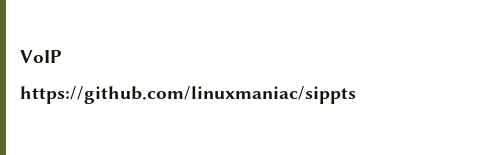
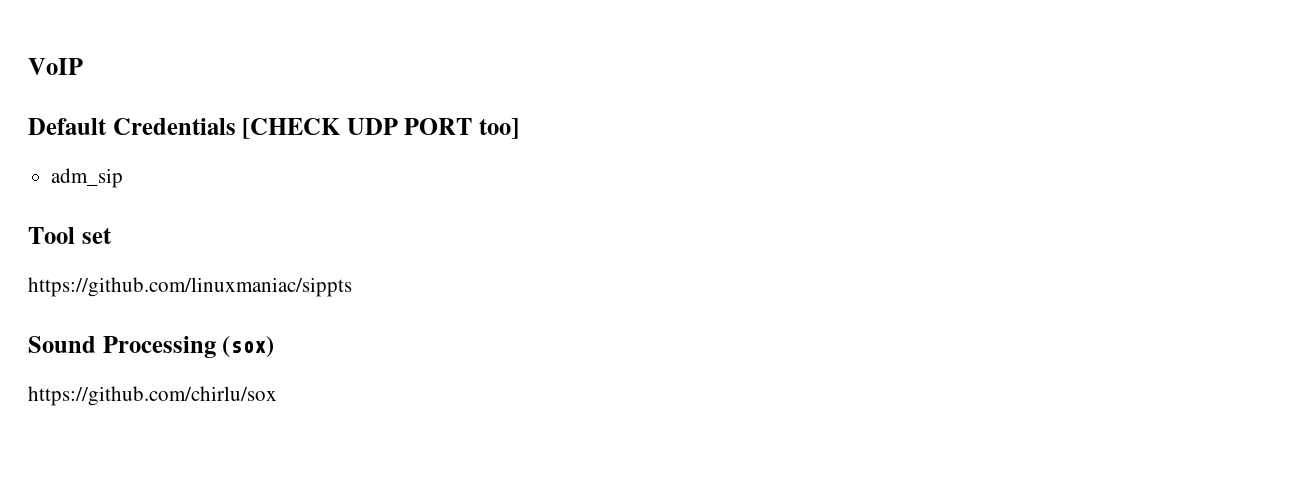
+ Default Credentials [CHECK UDP PORT too]
+ adm_sip
+ Tool set
  https://github.com/linuxmaniac/sippts
+ Sound Processing (sox)
+ https://github.com/chirlu/sox

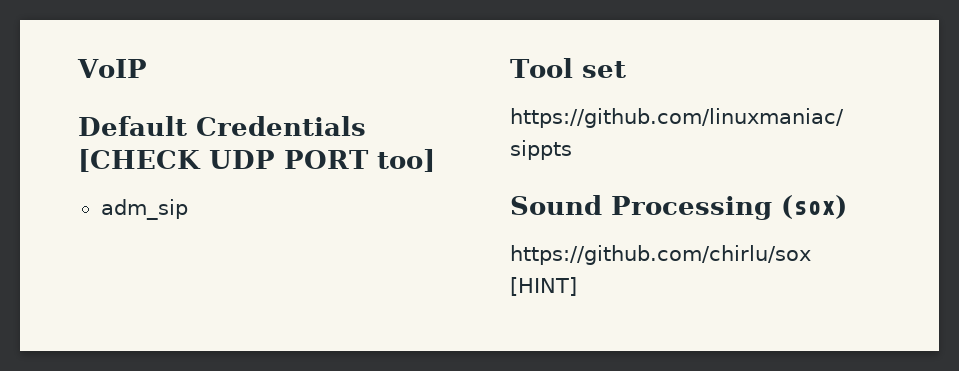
- https://github.com/chirlu/sox
+ https://github.com/chirlu/sox [HINT]

